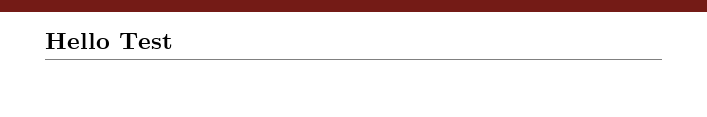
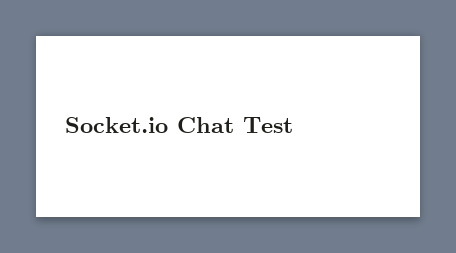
- Hello Test
+ Socket.io Chat Test

